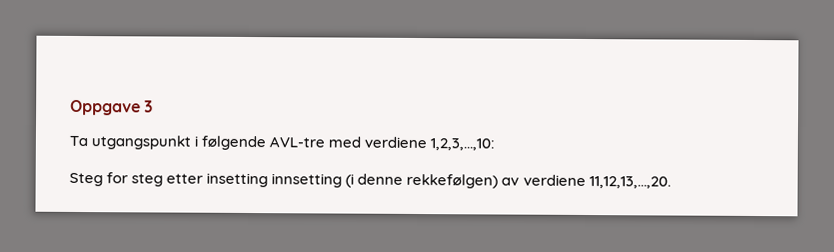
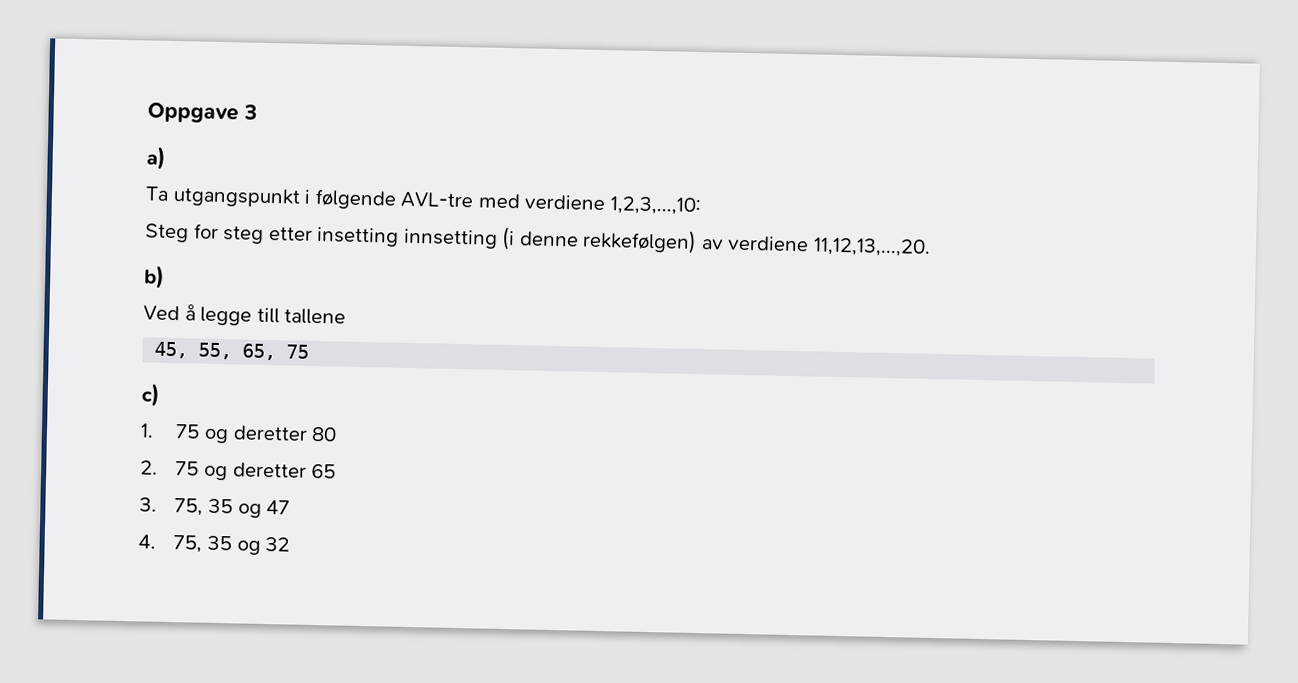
+ a)
+ b)
+ Ved å legge till tallene
+ 45, 55, 65, 75
+ c)
+ 1. 75 og deretter 80
+ 2. 75 og deretter 65
+ 3. 75, 35 og 47
+ 4. 75, 35 og 32

